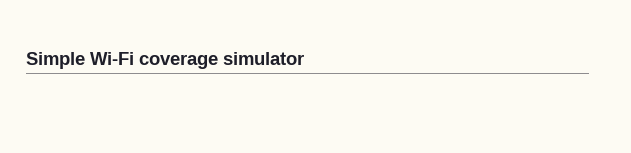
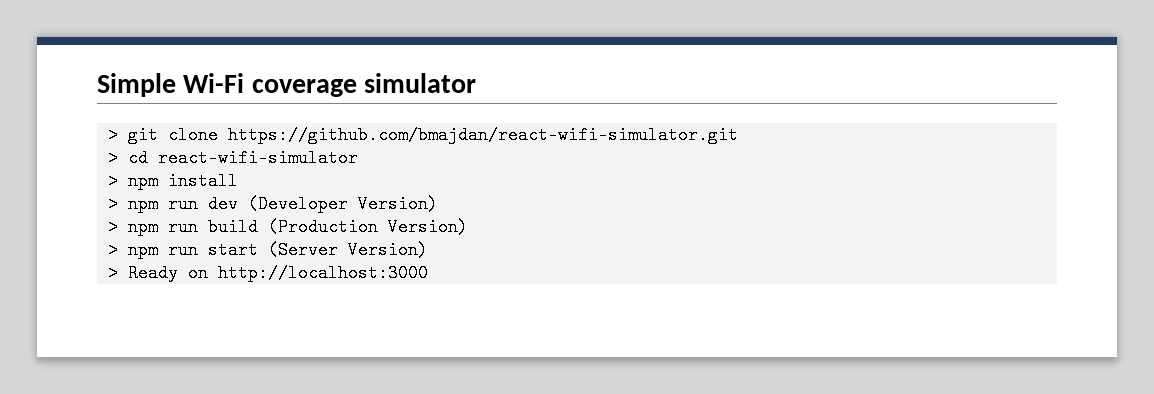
+ > git clone https://github.com/bmajdan/react-wifi-simulator.git
+ > cd react-wifi-simulator
+ > npm install
+ > npm run dev (Developer Version)
+ > npm run build (Production Version)
+ > npm run start (Server Version)
+ > Ready on http://localhost:3000

